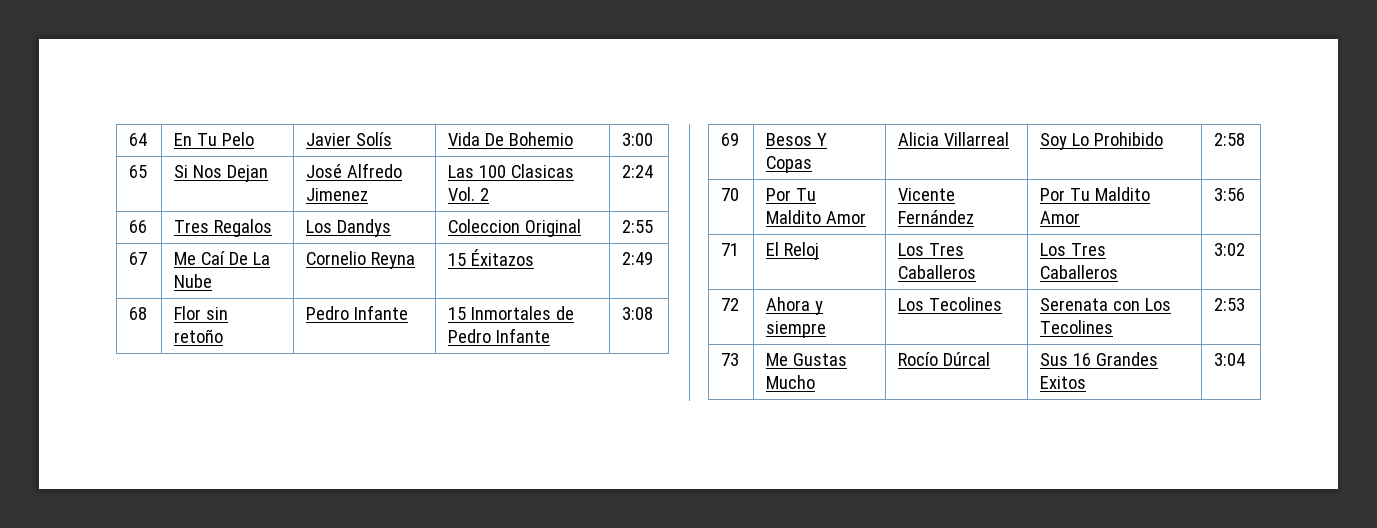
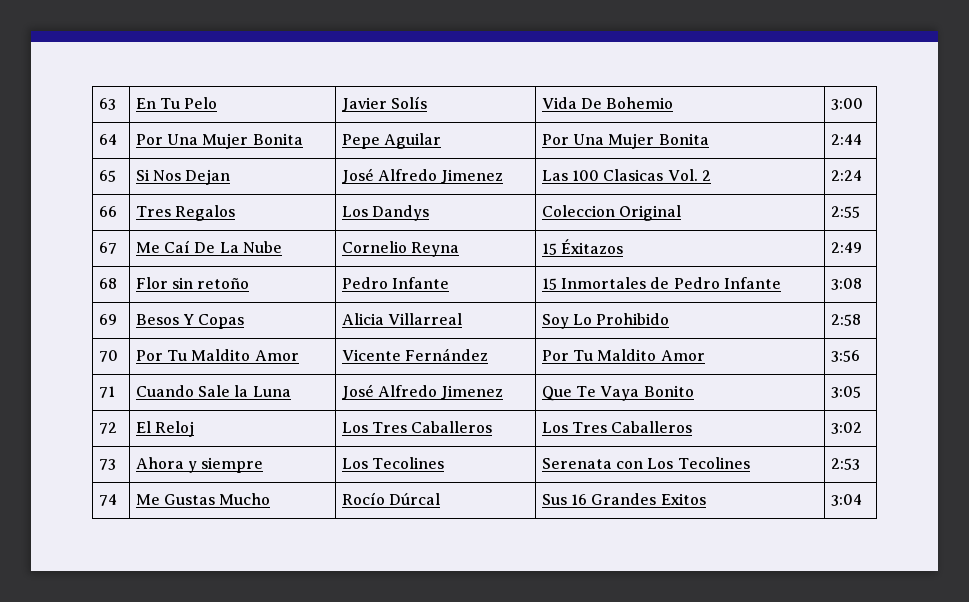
- 64 | En Tu Pelo | Javier Solís | Vida De Bohemio | 3:00
+ 63 | En Tu Pelo | Javier Solís | Vida De Bohemio | 3:00
+ 64 | Por Una Mujer Bonita | Pepe Aguilar | Por Una Mujer Bonita | 2:44
- 71 | El Reloj | Los Tres Caballeros | Los Tres Caballeros | 3:02
+ 71 | Cuando Sale la Luna | José Alfredo Jimenez | Que Te Vaya Bonito | 3:05
+ 72 | El Reloj | Los Tres Caballeros | Los Tres Caballeros | 3:02
- 72 | Ahora y siempre | Los Tecolines | Serenata con Los Tecolines | 2:53
+ 73 | Ahora y siempre | Los Tecolines | Serenata con Los Tecolines | 2:53
- 73 | Me Gustas Mucho | Rocío Dúrcal | Sus 16 Grandes Exitos | 3:04
+ 74 | Me Gustas Mucho | Rocío Dúrcal | Sus 16 Grandes Exitos | 3:04

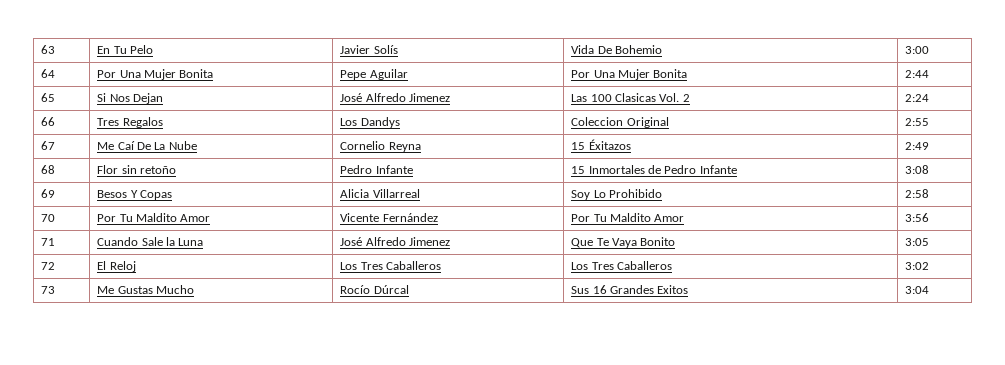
- 73 | Ahora y siempre | Los Tecolines | Serenata con Los Tecolines | 2:53
- 74 | Me Gustas Mucho | Rocío Dúrcal | Sus 16 Grandes Exitos | 3:04
+ 73 | Me Gustas Mucho | Rocío Dúrcal | Sus 16 Grandes Exitos | 3:04

